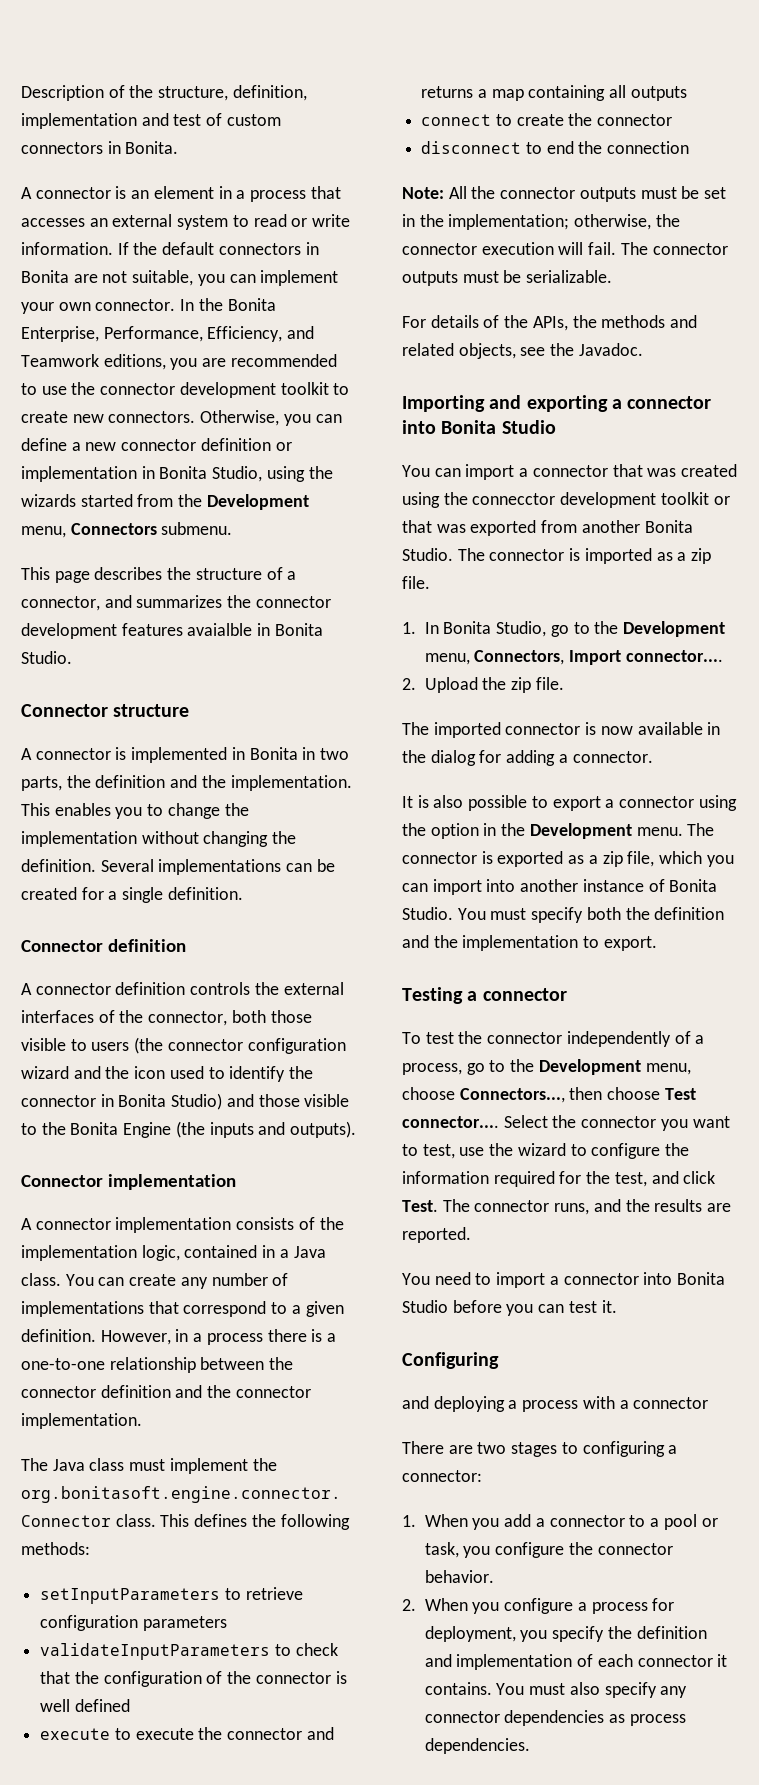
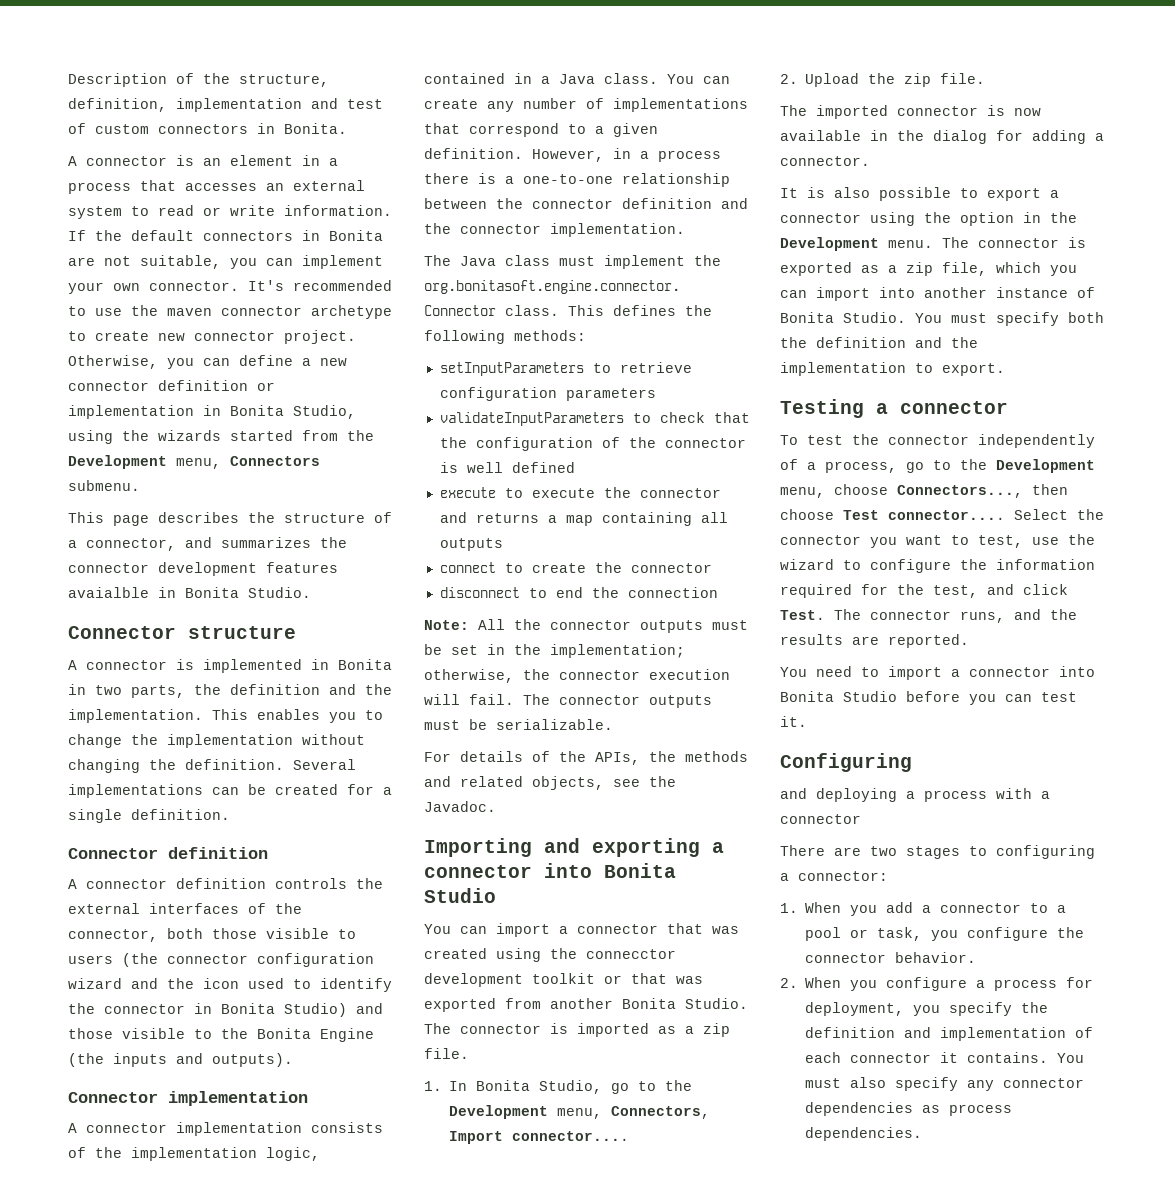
- In the Bonita Enterprise, Performance, Efficiency, and Teamwork editions, you are recommended to use the connector development toolkit to create new connectors.
+ It's recommended to use the maven connector archetype to create new connector project.

